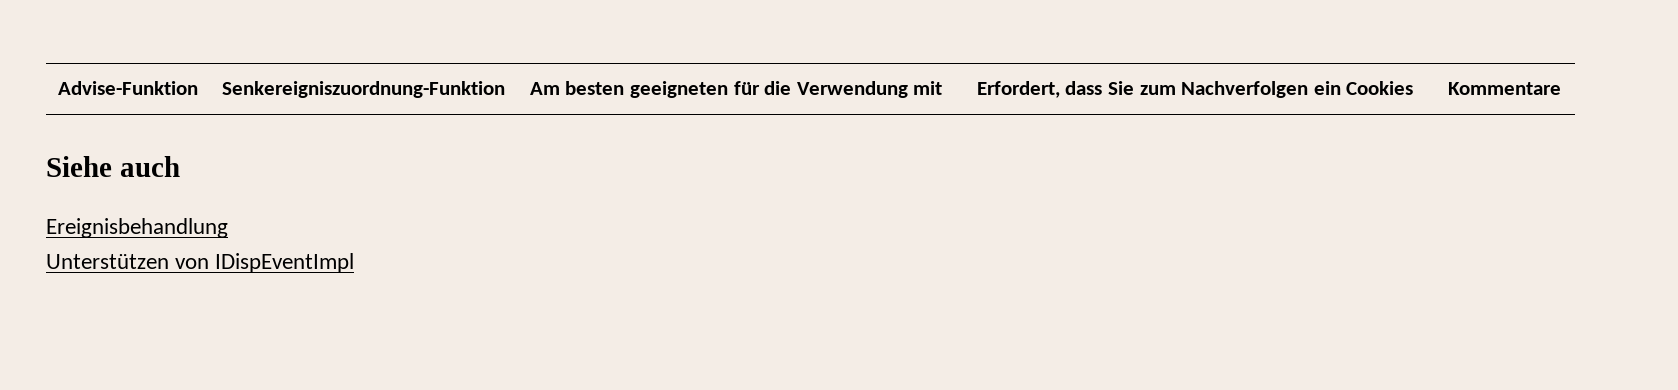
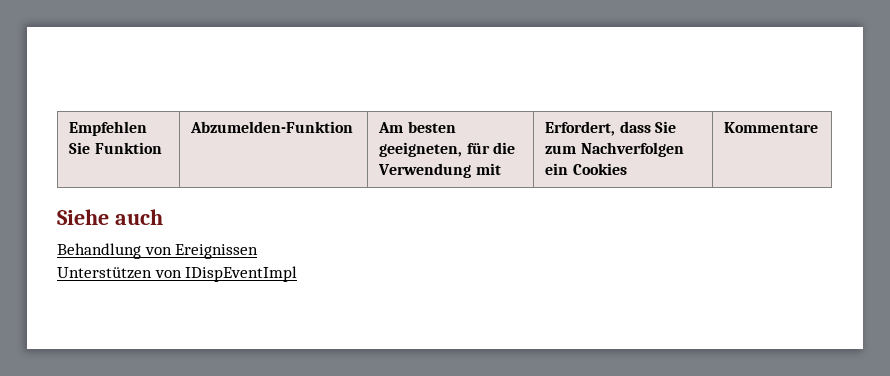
- Advise-Funktion | Senkereigniszuordnung-Funktion | Am besten geeigneten für die Verwendung mit | Erfordert, dass Sie zum Nachverfolgen ein Cookies | Kommentare
+ Empfehlen Sie Funktion | Abzumelden-Funktion | Am besten geeigneten, für die Verwendung mit | Erfordert, dass Sie zum Nachverfolgen ein Cookies | Kommentare
- Ereignisbehandlung
+ Behandlung von Ereignissen

